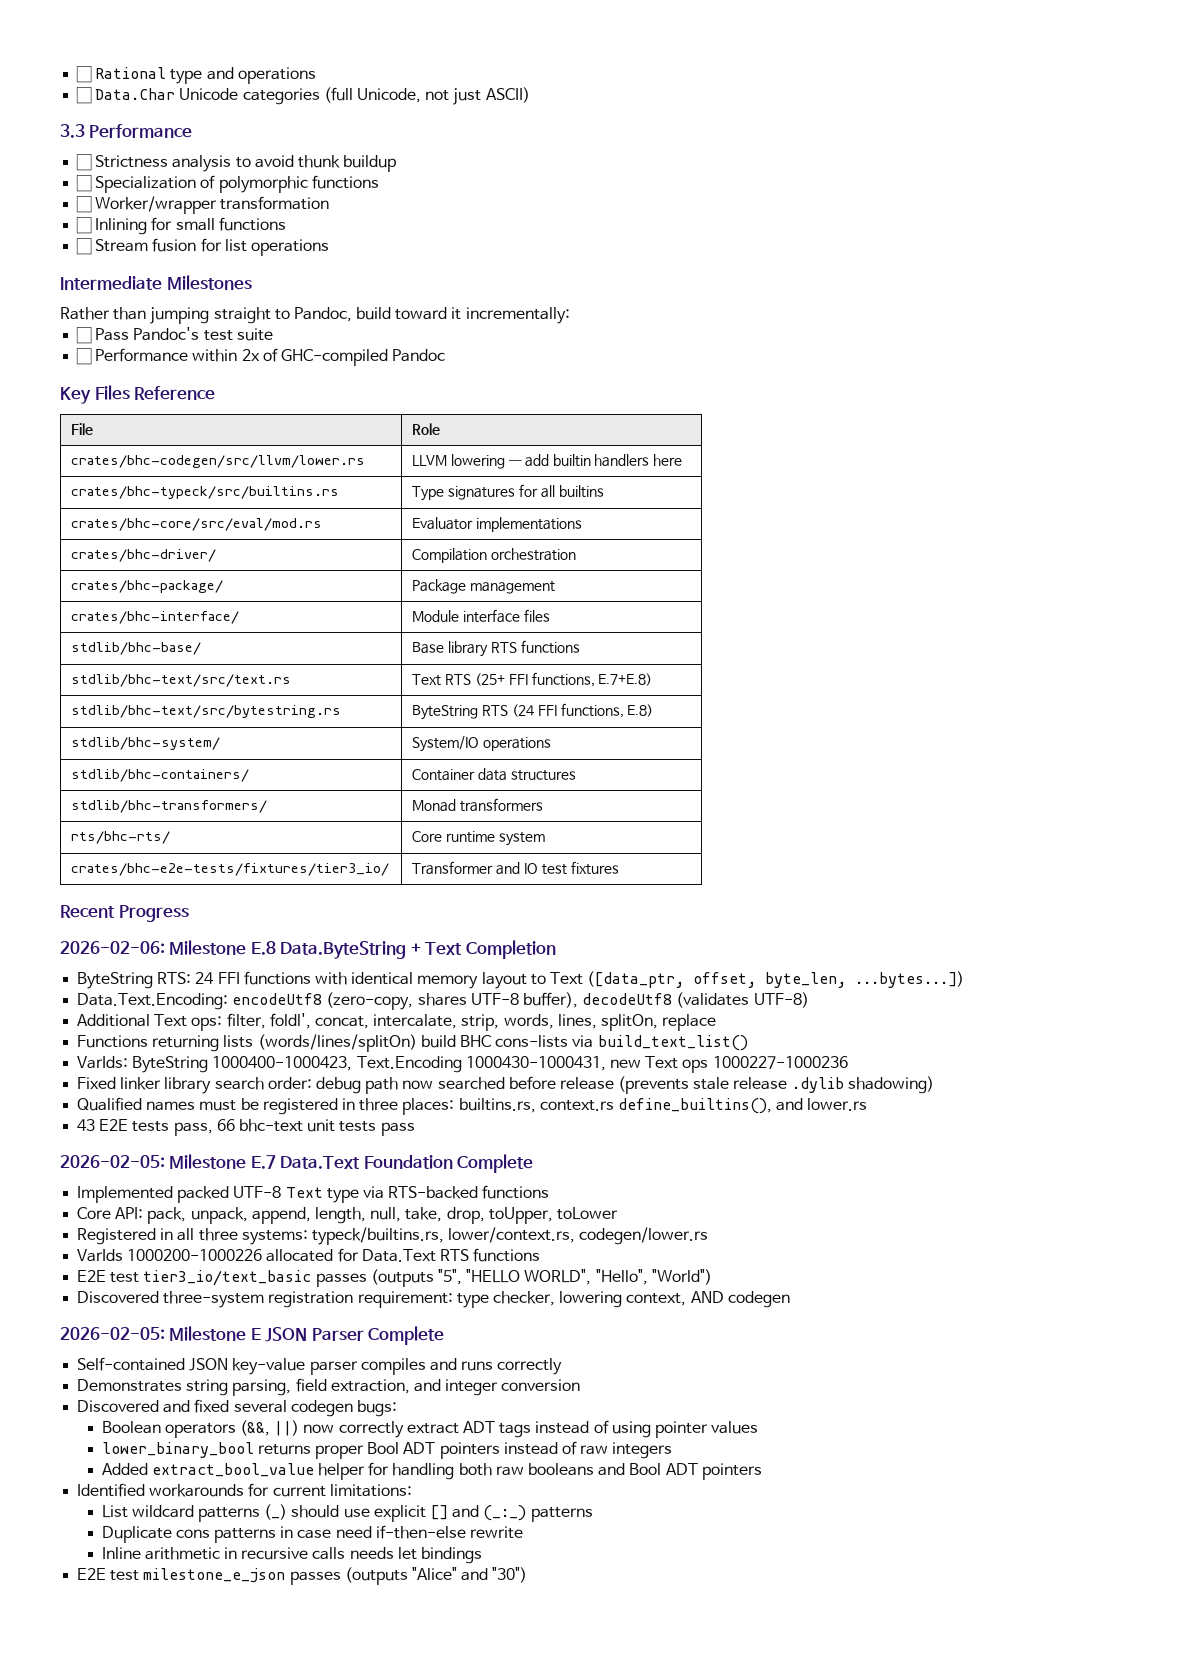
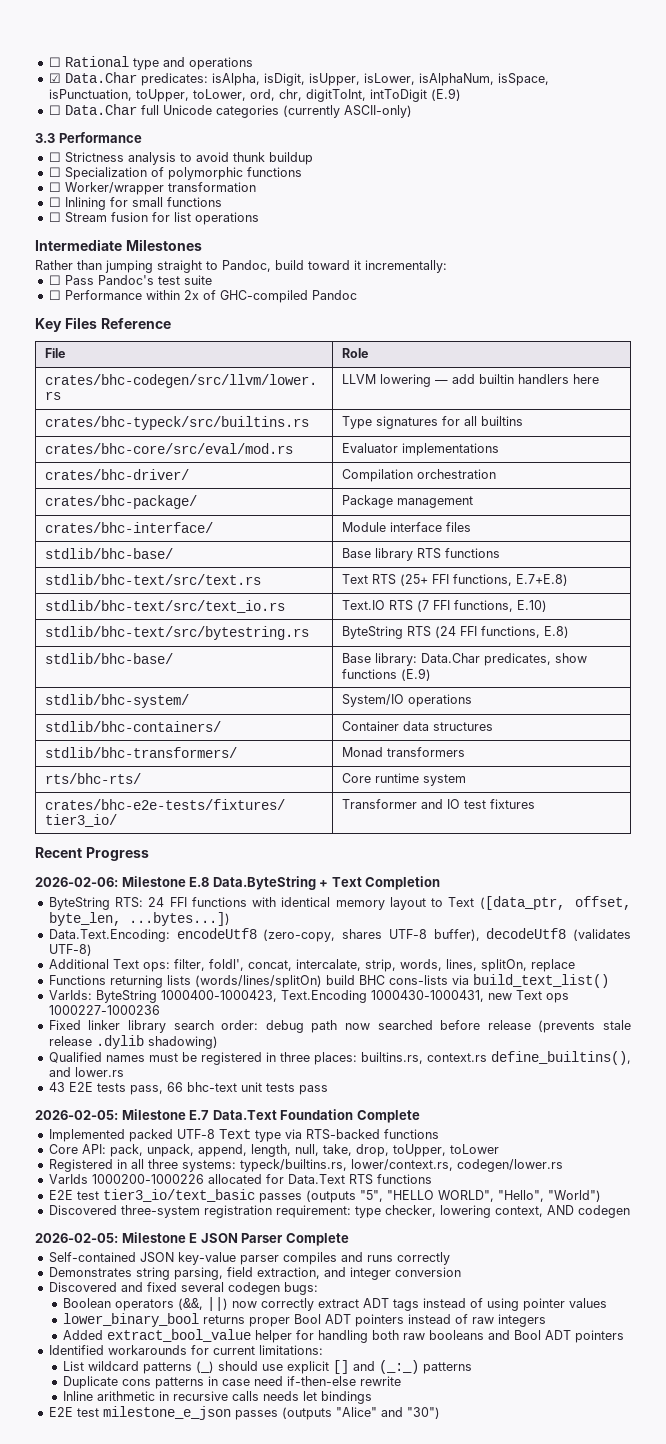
+ ☑ Data.Char predicates: isAlpha, isDigit, isUpper, isLower, isAlphaNum, isSpace, isPunctuation, toUpper, toLower, ord, chr, digitToInt, intToDigit (E.9)
- ☐ Data.Char Unicode categories (full Unicode, not just ASCII)
+ ☐ Data.Char full Unicode categories (currently ASCII-only)
+ stdlib/bhc-text/src/text_io.rs | Text.IO RTS (7 FFI functions, E.10)
+ stdlib/bhc-base/ | Base library: Data.Char predicates, show functions (E.9)

